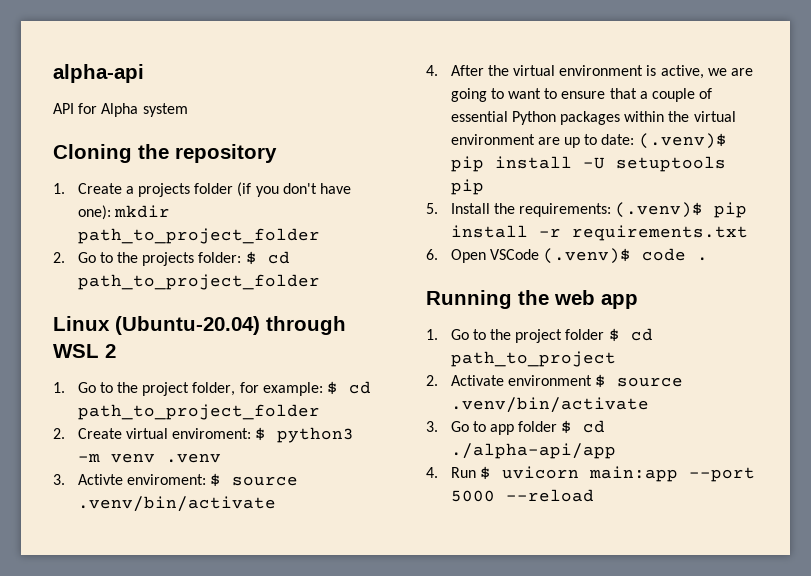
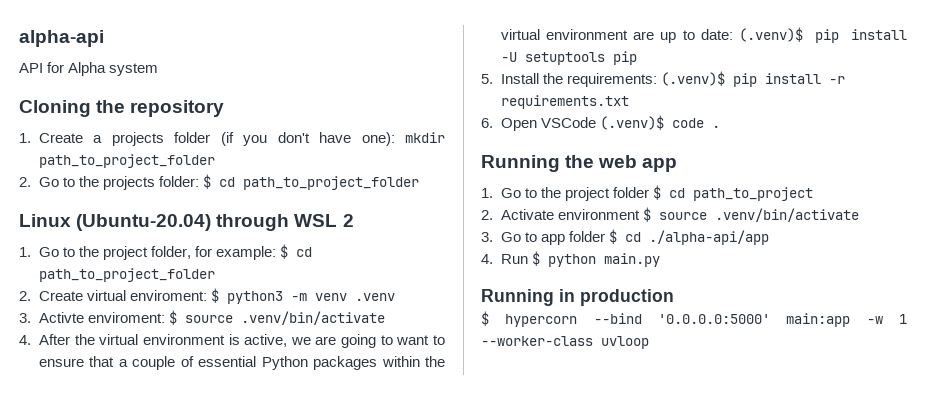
- 4. Run $ uvicorn main:app --port 5000 --reload
+ 4. Run $ python main.py
+ Running in production
+ $ hypercorn --bind '0.0.0.0:5000' main:app -w 1 --worker-class uvloop

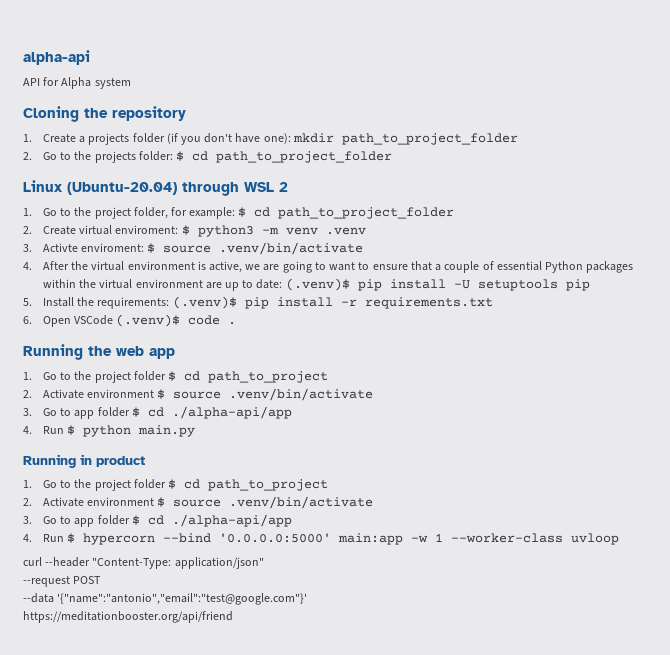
- Running in production
- $ hypercorn --bind '0.0.0.0:5000' main:app -w 1 --worker-class uvloop
+ Running in product
+ 1. Go to the project folder $ cd path_to_project
+ 2. Activate environment $ source .venv/bin/activate
+ 3. Go to app folder $ cd ./alpha-api/app
+ 4. Run $ hypercorn --bind '0.0.0.0:5000' main:app -w 1 --worker-class uvloop
+ curl --header "Content-Type: application/json"
+ --request POST
+ --data '{"name":"antonio","email":"test@google.com"}'
+ https://meditationbooster.org/api/friend

